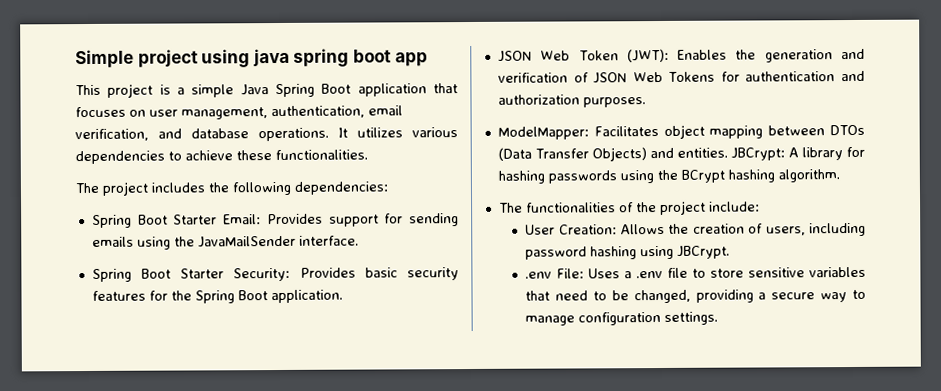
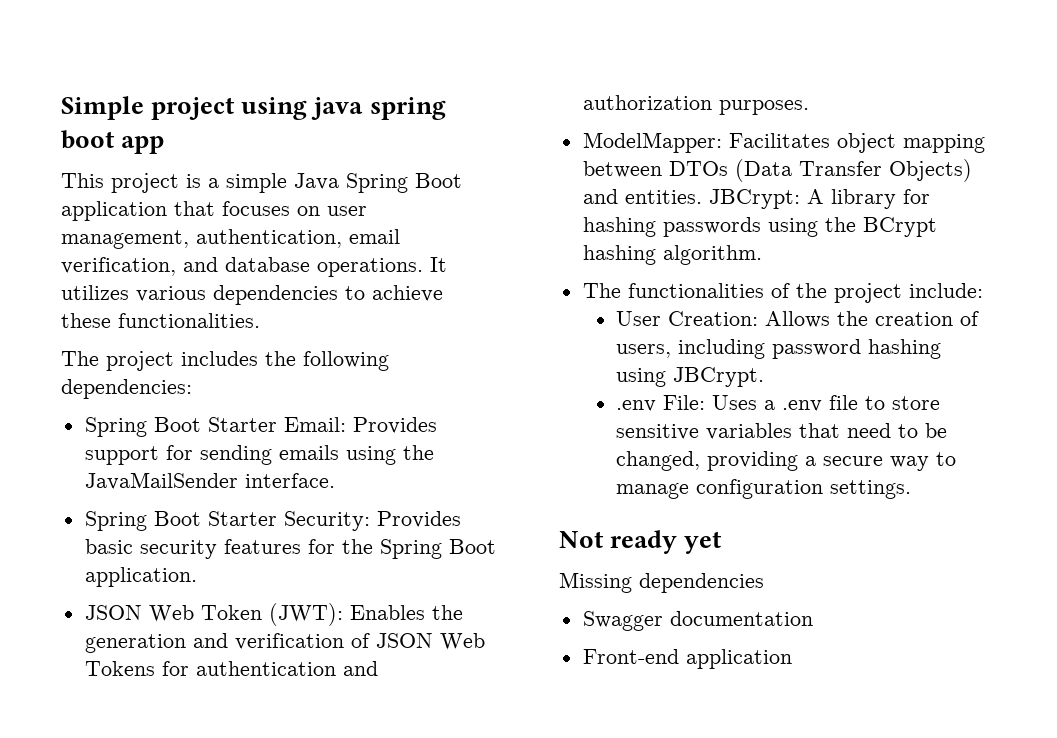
+ Not ready yet
+ Missing dependencies
+ Swagger documentation
+ Front-end application

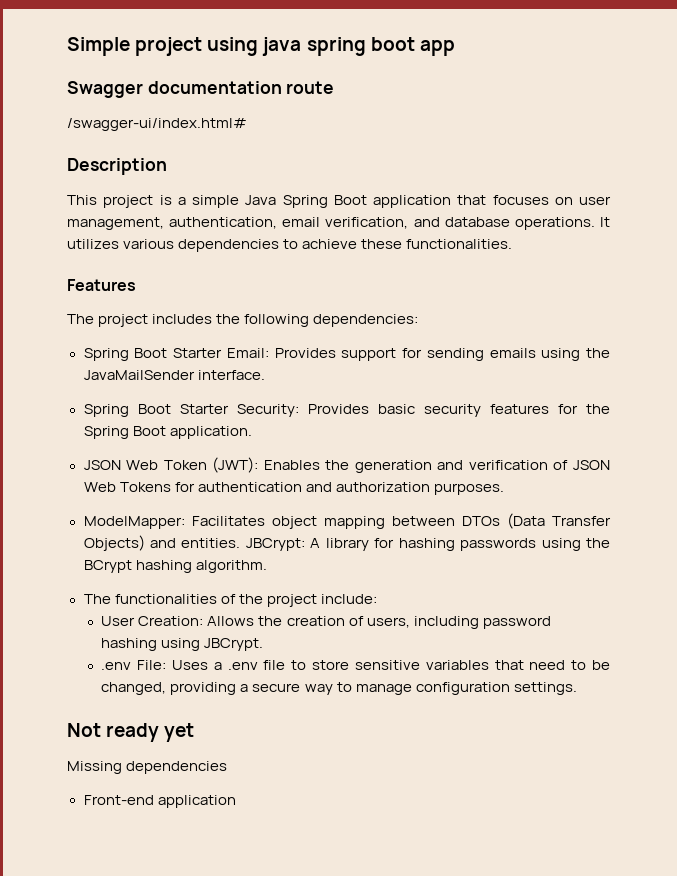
+ Swagger documentation route
+ /swagger-ui/index.html#
+ Description
+ Features
- Swagger documentation

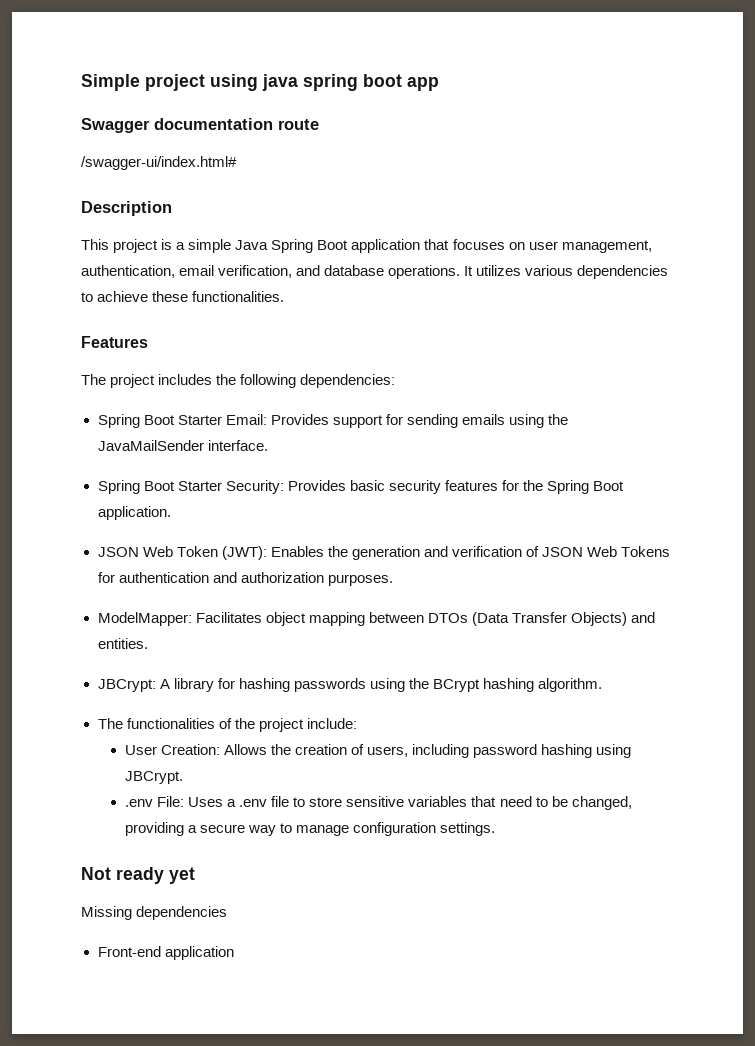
- ModelMapper: Facilitates object mapping between DTOs (Data Transfer Objects) and entities. JBCrypt: A library for hashing passwords using the BCrypt hashing algorithm.
+ ModelMapper: Facilitates object mapping between DTOs (Data Transfer Objects) and entities.
+ JBCrypt: A library for hashing passwords using the BCrypt hashing algorithm.

